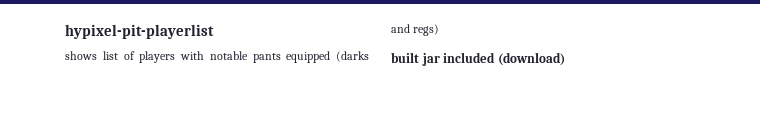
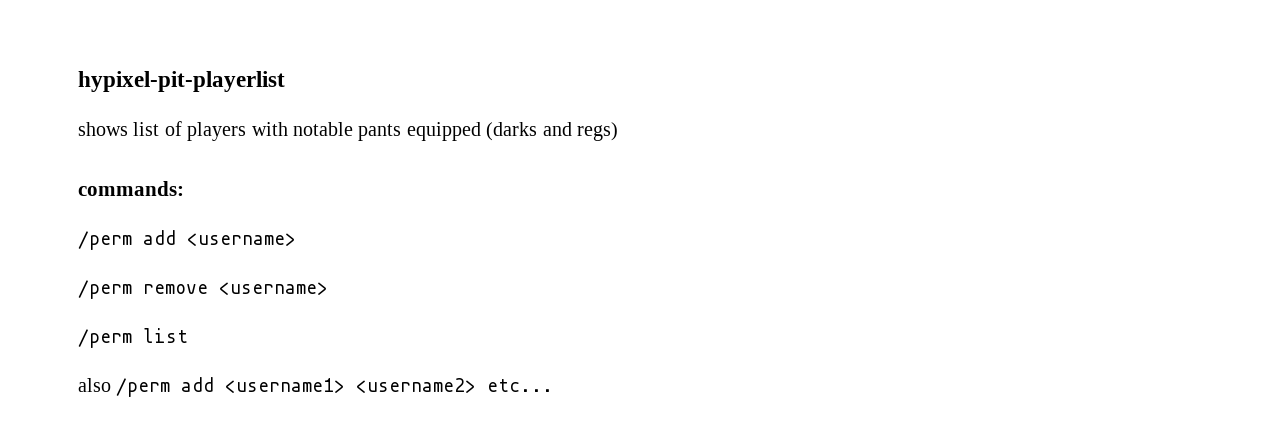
- built jar included (download)
+ commands:
+ /perm add <username>
+ /perm remove <username>
+ /perm list
+ also /perm add <username1> <username2> etc...

